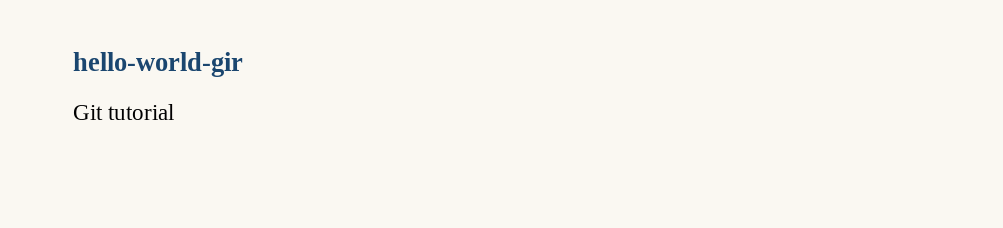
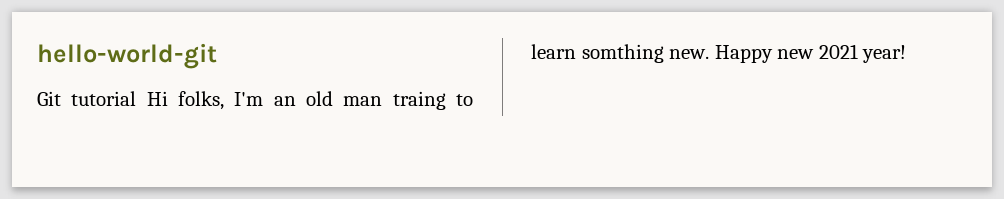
- hello-world-gir
+ hello-world-git
- Git tutorial
+ Git tutorial Hi folks, I'm an old man traing to learn somthing new. Happy new 2021 year!

